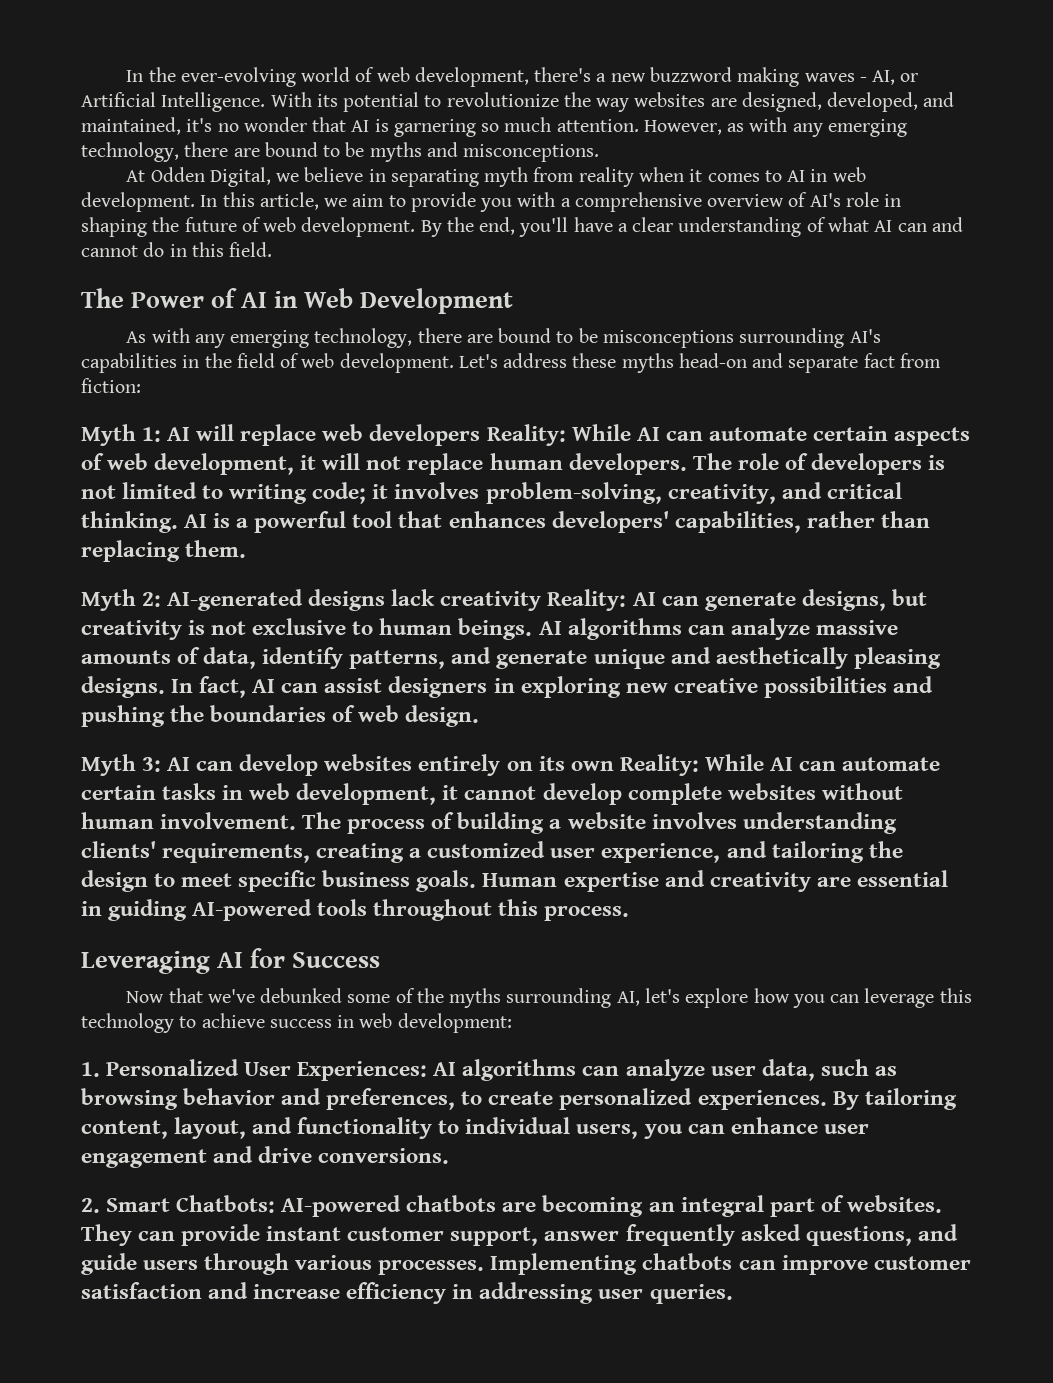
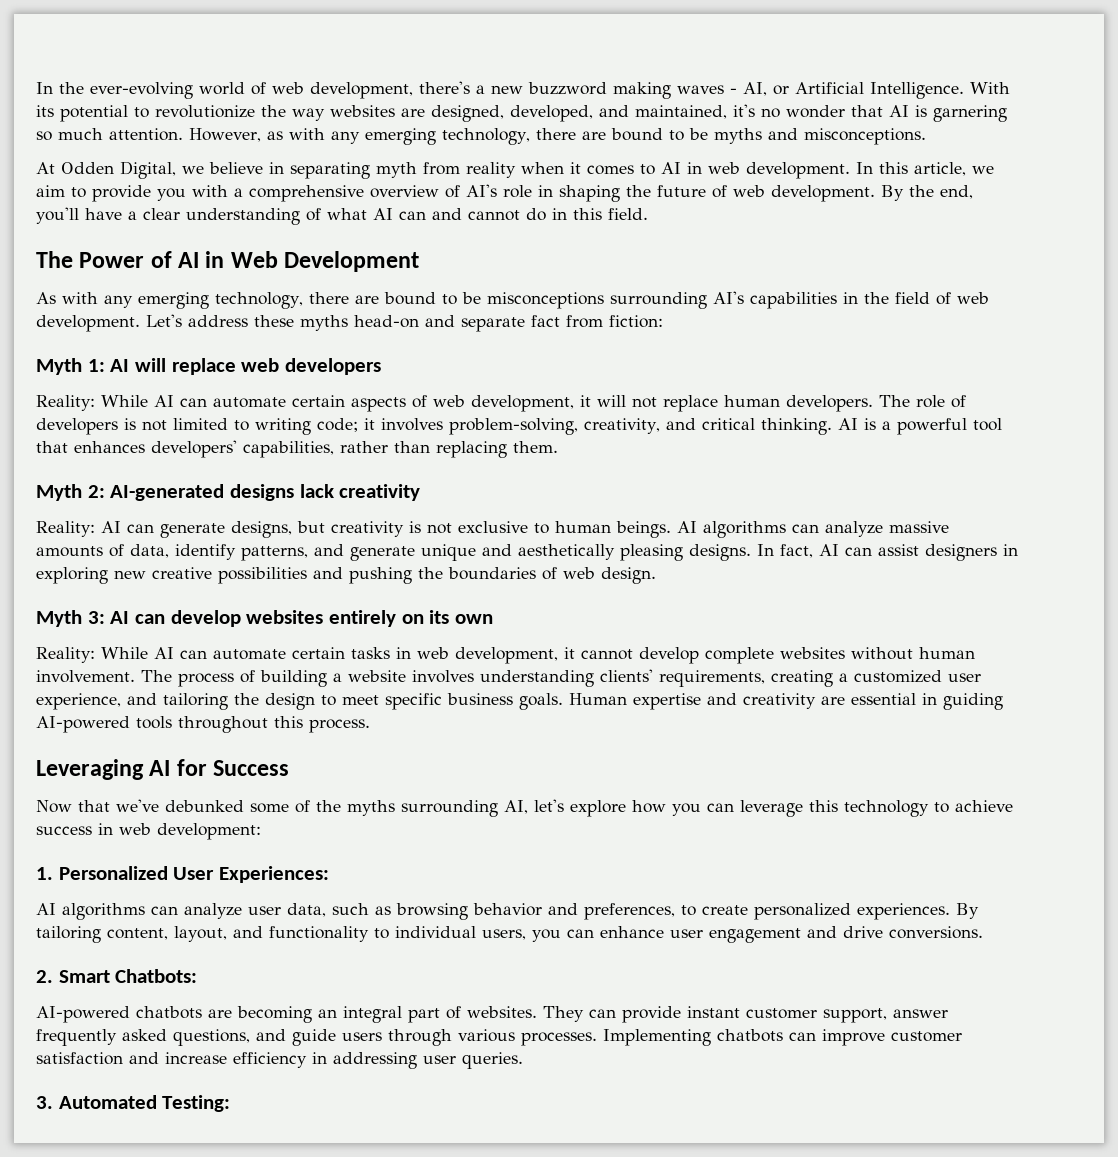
- Myth 1: AI will replace web developers Reality: While AI can automate certain aspects of web development, it will not replace human developers.
+ Myth 1: AI will replace web developers
+ Reality: While AI can automate certain aspects of web development, it will not replace human developers.
- Myth 2: AI-generated designs lack creativity Reality: AI can generate designs, but creativity is not exclusive to human beings.
+ Myth 2: AI-generated designs lack creativity
+ Reality: AI can generate designs, but creativity is not exclusive to human beings.
- Myth 3: AI can develop websites entirely on its own Reality: While AI can automate certain tasks in web development, it cannot develop complete websites without human involvement.
+ Myth 3: AI can develop websites entirely on its own
+ Reality: While AI can automate certain tasks in web development, it cannot develop complete websites without human involvement.
- 1. Personalized User Experiences: AI algorithms can analyze user data, such as browsing behavior and preferences, to create personalized experiences.
+ 1. Personalized User Experiences:
+ AI algorithms can analyze user data, such as browsing behavior and preferences, to create personalized experiences.
- 2. Smart Chatbots: AI-powered chatbots are becoming an integral part of websites.
+ 2. Smart Chatbots:
+ AI-powered chatbots are becoming an integral part of websites.
+ 3. Automated Testing:

